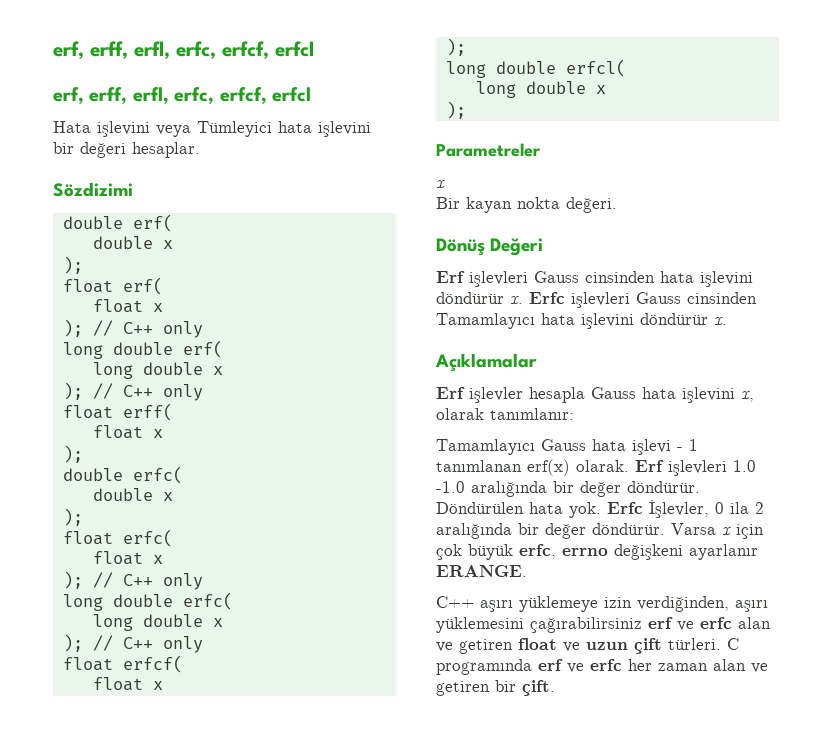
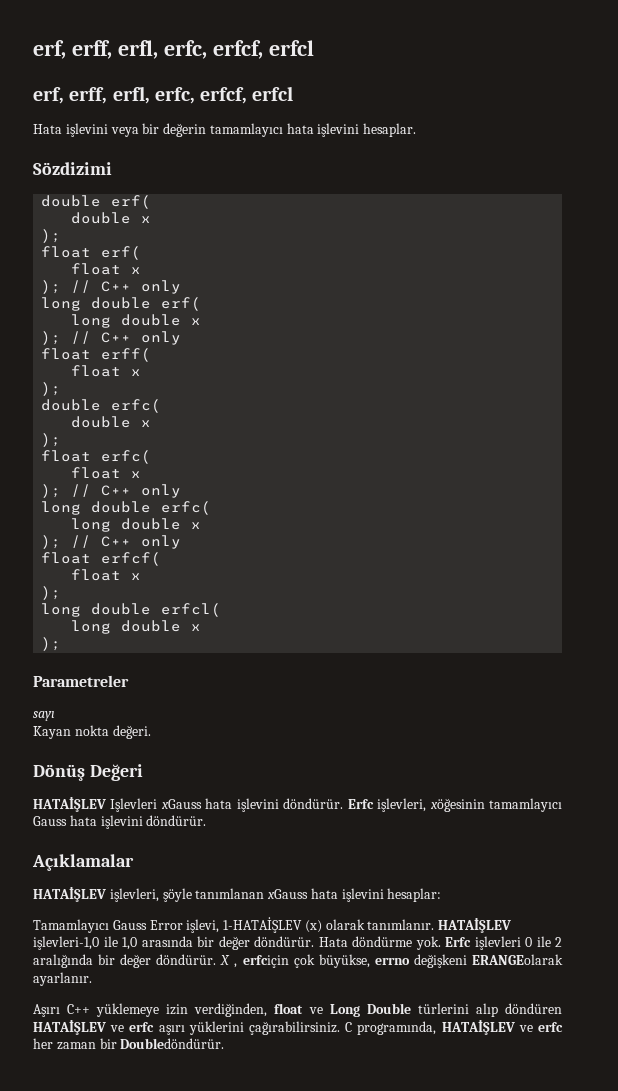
- Hata işlevini veya Tümleyici hata işlevini bir değeri hesaplar.
+ Hata işlevini veya bir değerin tamamlayıcı hata işlevini hesaplar.
  Parametreler
- x
- Bir kayan nokta değeri.
+ sayı
+ Kayan nokta değeri.
- Erf işlevleri Gauss cinsinden hata işlevini döndürür x. Erfc işlevleri Gauss cinsinden Tamamlayıcı hata işlevini döndürür x.
+ HATAİŞLEV Işlevleri xGauss hata işlevini döndürür. Erfc işlevleri, xöğesinin tamamlayıcı Gauss hata işlevini döndürür.
  Açıklamalar
- Erf işlevler hesapla Gauss hata işlevini x, olarak tanımlanır:
- Tamamlayıcı Gauss hata işlevi - 1 tanımlanan erf(x) olarak. Erf işlevleri 1.0 -1.0 aralığında bir değer döndürür. Döndürülen hata yok. Erfc İşlevler, 0 ila 2 aralığında bir değer döndürür.
+ HATAİŞLEV işlevleri, şöyle tanımlanan xGauss hata işlevini hesaplar:
+ Tamamlayıcı Gauss Error işlevi, 1-HATAİŞLEV (x) olarak tanımlanır. HATAİŞLEV işlevleri-1,0 ile 1,0 arasında bir değer döndürür. Hata döndürme yok. Erfc işlevleri 0 ile 2 aralığında bir değer döndürür.
- Varsa x için çok büyük erfc, errno değişkeni ayarlanır ERANGE.
- C++ aşırı yüklemeye izin verdiğinden, aşırı yüklemesini çağırabilirsiniz erf ve erfc alan ve getiren float ve uzun çift türleri. C programında erf ve erfc her zaman alan ve getiren bir çift.
+ X , erfciçin çok büyükse, errno değişkeni ERANGEolarak ayarlanır.
+ Aşırı C++ yüklemeye izin verdiğinden, float ve Long Double türlerini alıp döndüren HATAİŞLEV ve erfc aşırı yüklerini çağırabilirsiniz. C programında, HATAİŞLEV ve erfc her zaman bir Doubledöndürür.

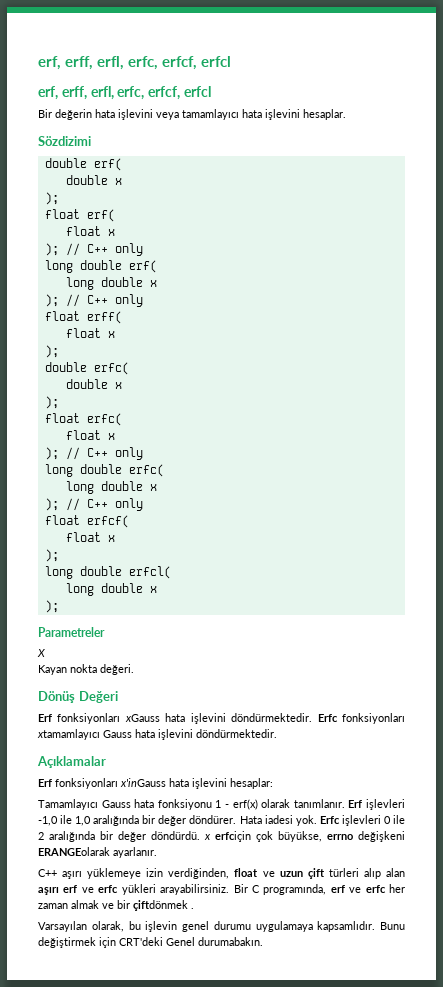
- Hata işlevini veya bir değerin tamamlayıcı hata işlevini hesaplar.
+ Bir değerin hata işlevini veya tamamlayıcı hata işlevini hesaplar.
- sayı
+ X
- HATAİŞLEV Işlevleri xGauss hata işlevini döndürür. Erfc işlevleri, xöğesinin tamamlayıcı Gauss hata işlevini döndürür.
+ Erf fonksiyonları xGauss hata işlevini döndürmektedir. Erfc fonksiyonları xtamamlayıcı Gauss hata işlevini döndürmektedir.
- HATAİŞLEV işlevleri, şöyle tanımlanan xGauss hata işlevini hesaplar:
+ Erf fonksiyonları x'inGauss hata işlevini hesaplar:
- Tamamlayıcı Gauss Error işlevi, 1-HATAİŞLEV (x) olarak tanımlanır. HATAİŞLEV işlevleri-1,0 ile 1,0 arasında bir değer döndürür. Hata döndürme yok.
+ Tamamlayıcı Gauss hata fonksiyonu 1 - erf(x) olarak tanımlanır. Erf işlevleri -1,0 ile 1,0 aralığında bir değer döndürer. Hata iadesi yok.
- Erfc işlevleri 0 ile 2 aralığında bir değer döndürür. X , erfciçin çok büyükse, errno değişkeni ERANGEolarak ayarlanır.
+ Erfc işlevleri 0 ile 2 aralığında bir değer döndürdü. x erfciçin çok büyükse, errno değişkeni ERANGEolarak ayarlanır.
- Aşırı C++ yüklemeye izin verdiğinden, float ve Long Double türlerini alıp döndüren HATAİŞLEV ve erfc aşırı yüklerini çağırabilirsiniz. C programında, HATAİŞLEV ve erfc her zaman bir Doubledöndürür.
+ C++ aşırı yüklemeye izin verdiğinden, float ve uzun çift türleri alıp alan aşırı erf ve erfc yükleri arayabilirsiniz. Bir C programında, erf ve erfc her zaman almak ve bir çiftdönmek .
+ Varsayılan olarak, bu işlevin genel durumu uygulamaya kapsamlıdır. Bunu değiştirmek için CRT'deki Genel durumabakın.

